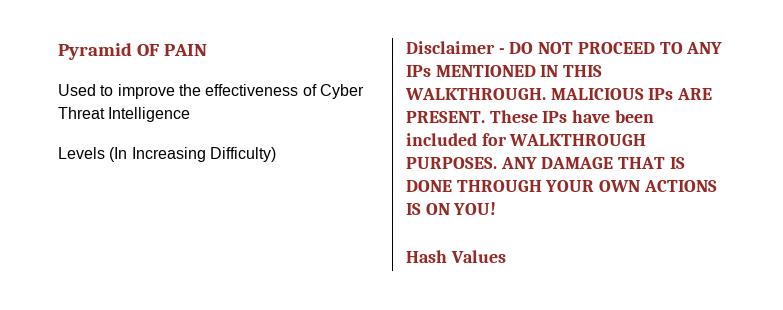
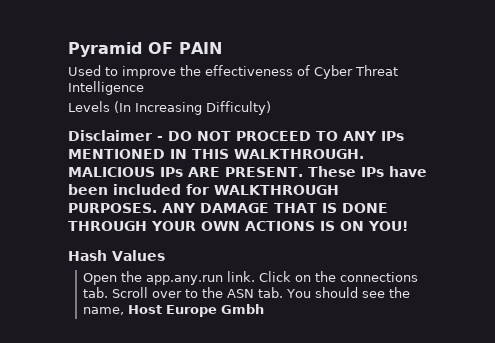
+ Open the app.any.run link. Click on the connections tab. Scroll over to the ASN tab. You should see the name, Host Europe Gmbh

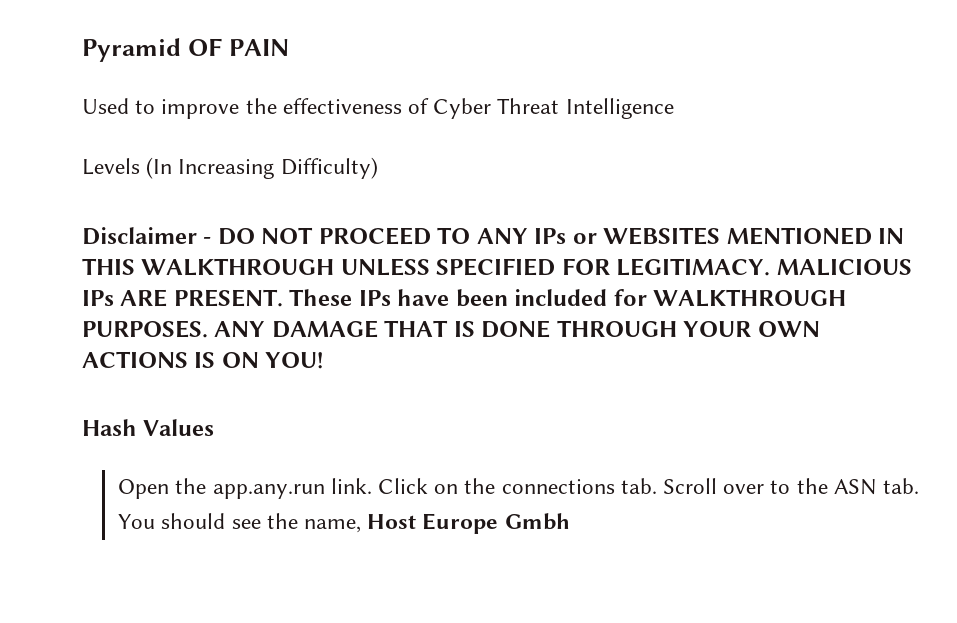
- Disclaimer - DO NOT PROCEED TO ANY IPs MENTIONED IN THIS WALKTHROUGH.
+ Disclaimer - DO NOT PROCEED TO ANY IPs or WEBSITES MENTIONED IN THIS WALKTHROUGH UNLESS SPECIFIED FOR LEGITIMACY.

